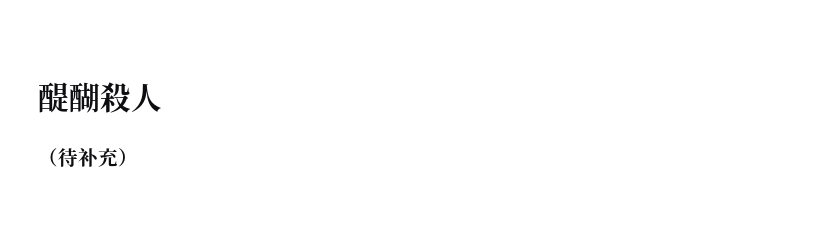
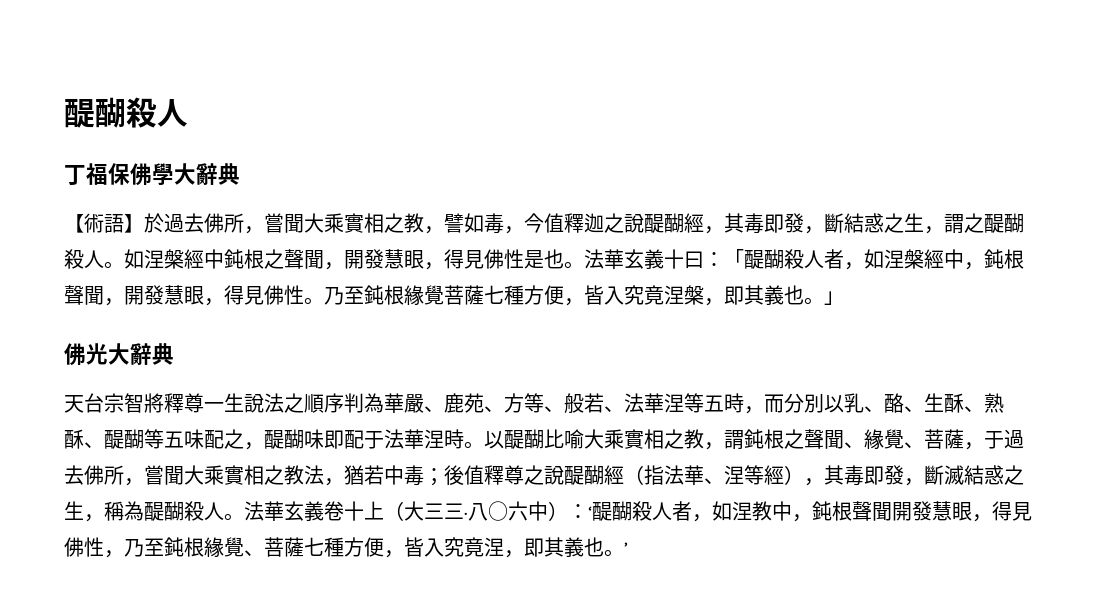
- （待补充）
+ 丁福保佛學大辭典
+ 【術語】於過去佛所，嘗聞大乘實相之教，譬如毒，今值釋迦之說醍醐經，其毒即發，斷結惑之生，謂之醍醐殺人。如涅槃經中鈍根之聲聞，開發慧眼，得見佛性是也。法華玄義十曰：「醍醐殺人者，如涅槃經中，鈍根聲聞，開發慧眼，得見佛性。乃至鈍根緣覺菩薩七種方便，皆入究竟涅槃，即其義也。」
+ 佛光大辭典
+ 天台宗智將釋尊一生說法之順序判為華嚴、鹿苑、方等、般若、法華涅等五時，而分別以乳、酪、生酥、熟酥、醍醐等五味配之，醍醐味即配于法華涅時。以醍醐比喻大乘實相之教，謂鈍根之聲聞、緣覺、菩薩，于過去佛所，嘗聞大乘實相之教法，猶若中毒；後值釋尊之說醍醐經（指法華、涅等經），其毒即發，斷滅結惑之生，稱為醍醐殺人。法華玄義卷十上（大三三·八○六中）：‘醍醐殺人者，如涅教中，鈍根聲聞開發慧眼，得見佛性，乃至鈍根緣覺、菩薩七種方便，皆入究竟涅，即其義也。’

